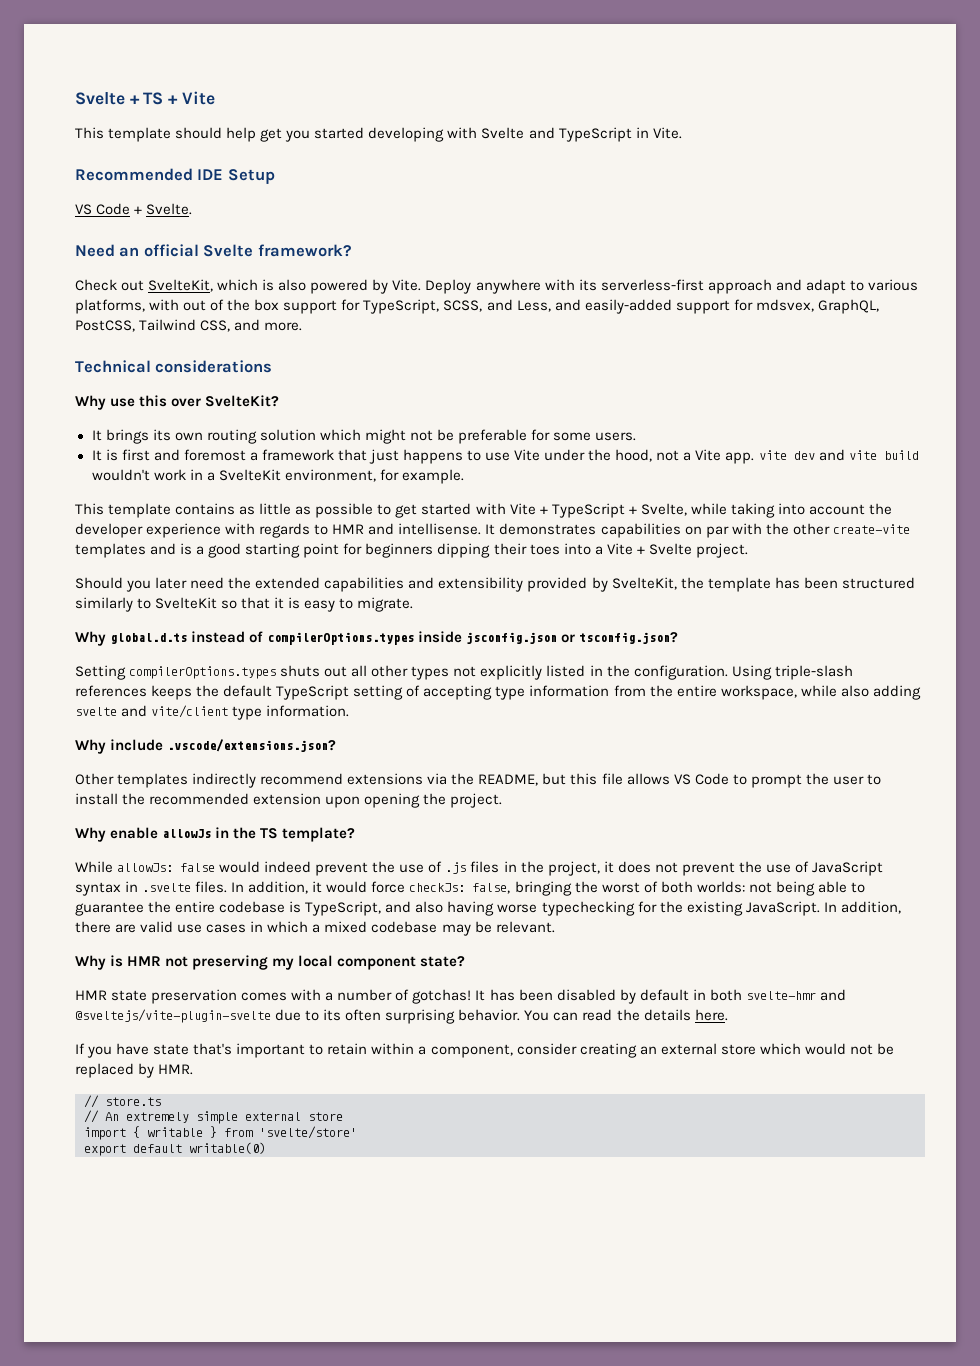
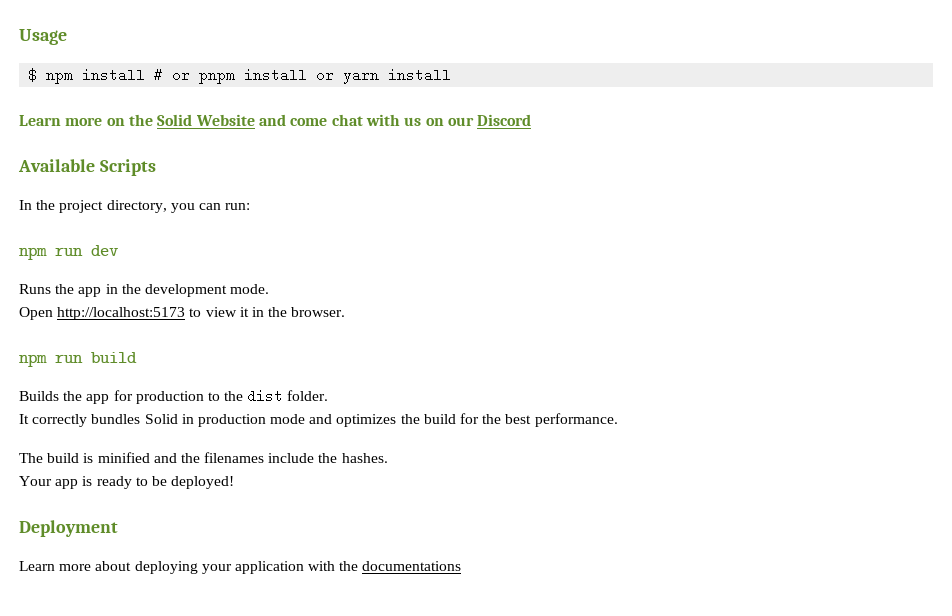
- Svelte + TS + Vite
- This template should help get you started developing with Svelte and TypeScript in Vite.
- Recommended IDE Setup
- VS Code + Svelte.
- Need an official Svelte framework?
- Check out SvelteKit, which is also powered by Vite. Deploy anywhere with its serverless-first approach and adapt to various platforms, with out of the box support for TypeScript, SCSS, and Less, and easily-added support for mdsvex, GraphQL, PostCSS, Tailwind CSS, and more.
- Technical considerations
- Why use this over SvelteKit?
- It brings its own routing solution which might not be preferable for some users.
- It is first and foremost a framework that just happens to use Vite under the hood, not a Vite app. vite dev and vite build wouldn't work in a SvelteKit environment, for example.
- This template contains as little as possible to get started with Vite + TypeScript + Svelte, while taking into account the developer experience with regards to HMR and intellisense. It demonstrates capabilities on par with the other create-vite templates and is a good starting point for beginners dipping their toes into a Vite + Svelte project.
- Should you later need the extended capabilities and extensibility provided by SvelteKit, the template has been structured similarly to SvelteKit so that it is easy to migrate.
- Why global.d.ts instead of compilerOptions.types inside jsconfig.json or tsconfig.json?
- Setting compilerOptions.types shuts out all other types not explicitly listed in the configuration. Using triple-slash references keeps the default TypeScript setting of accepting type information from the entire workspace, while also adding svelte and vite/client type information.
- Why include .vscode/extensions.json?
- Other templates indirectly recommend extensions via the README, but this file allows VS Code to prompt the user to install the recommended extension upon opening the project.
- Why enable allowJs in the TS template?
- While allowJs: false would indeed prevent the use of .js files in the project, it does not prevent the use of JavaScript syntax in .svelte files. In addition, it would force checkJs: false, bringing the worst of both worlds: not being able to guarantee the entire codebase is TypeScript, and also having worse typechecking for the existing JavaScript. In addition, there are valid use cases in which a mixed codebase may be relevant.
- Why is HMR not preserving my local component state?
- HMR state preservation comes with a number of gotchas! It has been disabled by default in both svelte-hmr and @sveltejs/vite-plugin-svelte due to its often surprising behavior. You can read the details here.
- If you have state that's important to retain within a component, consider creating an external store which would not be replaced by HMR.
- // store.ts
- // An extremely simple external store
- import { writable } from 'svelte/store'
- export default writable(0)
+ Usage
+ $ npm install # or pnpm install or yarn install
+ Learn more on the Solid Website and come chat with us on our Discord
+ Available Scripts
+ In the project directory, you can run:
+ npm run dev
+ Runs the app in the development mode.
+ Open http://localhost:5173 to view it in the browser.
+ npm run build
+ Builds the app for production to the dist folder.
+ It correctly bundles Solid in production mode and optimizes the build for the best performance.
+ The build is minified and the filenames include the hashes.
+ Your app is ready to be deployed!
+ Deployment
+ Learn more about deploying your application with the documentations

